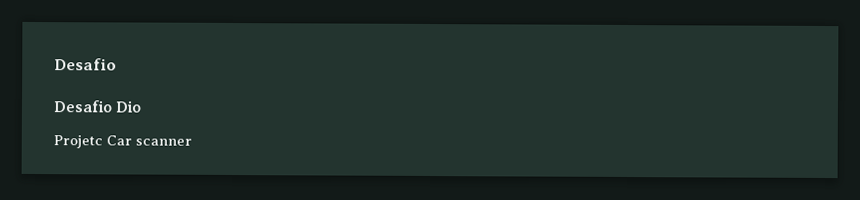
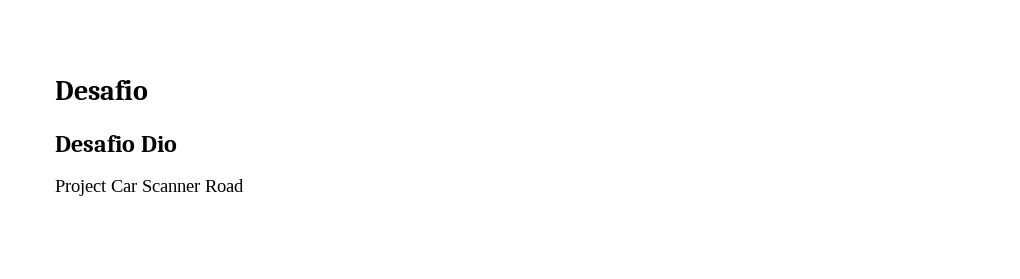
- Projetc Car scanner
+ Project Car Scanner Road

